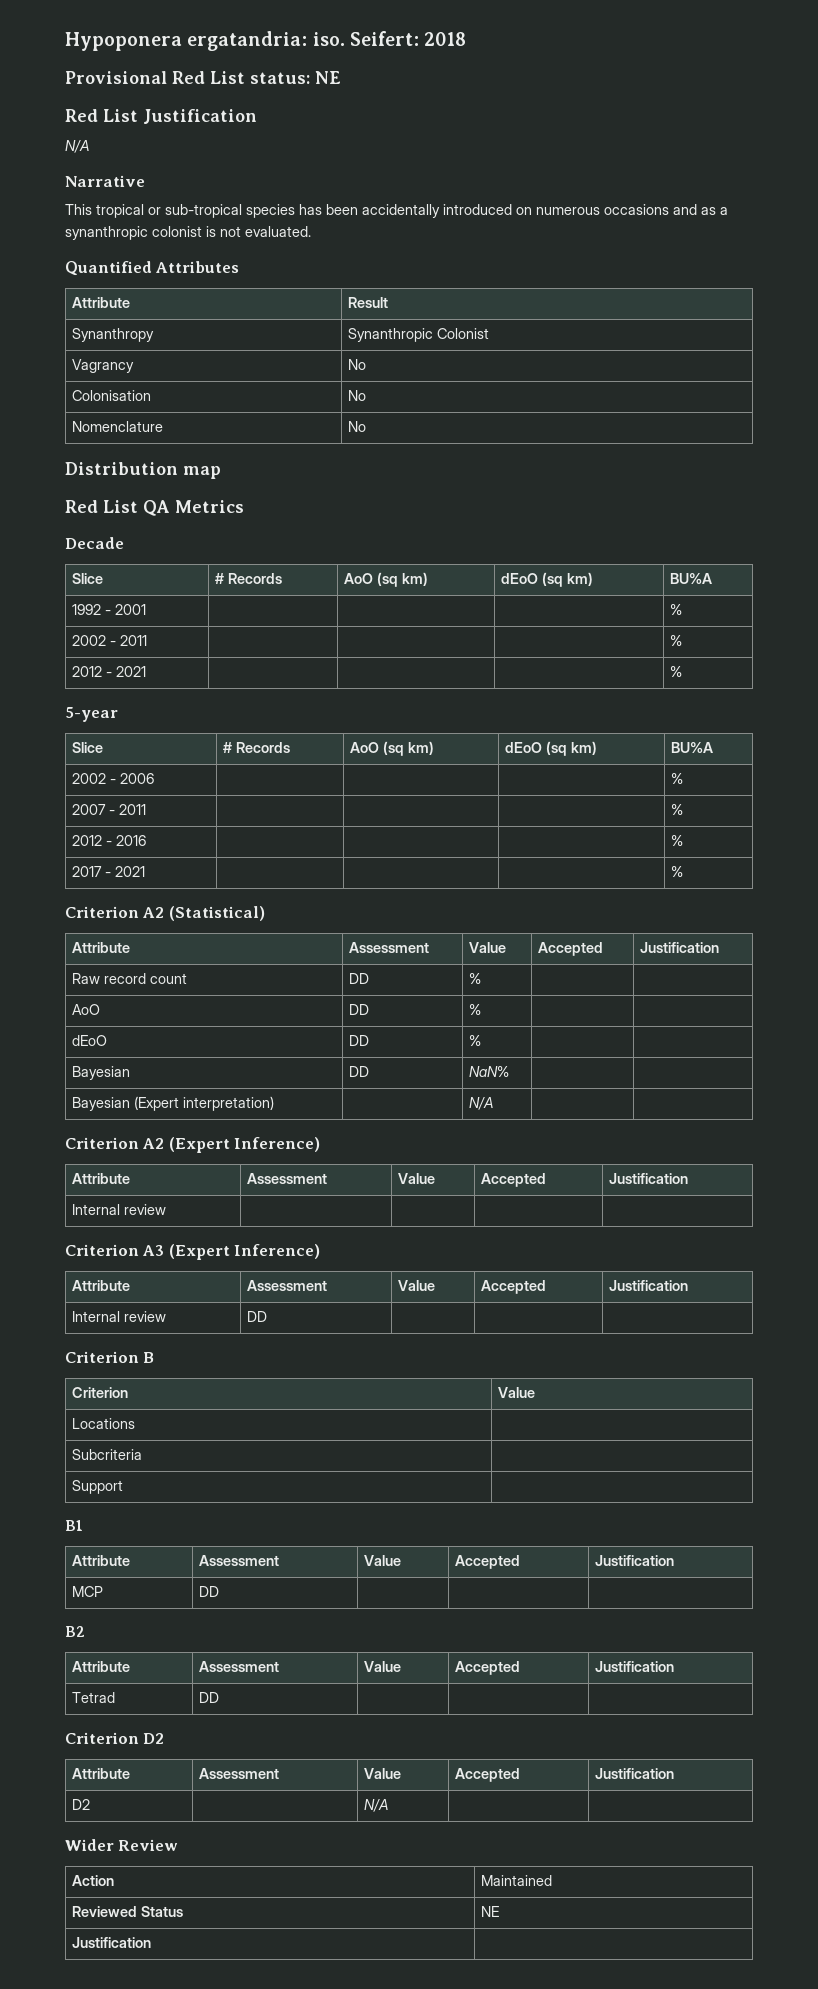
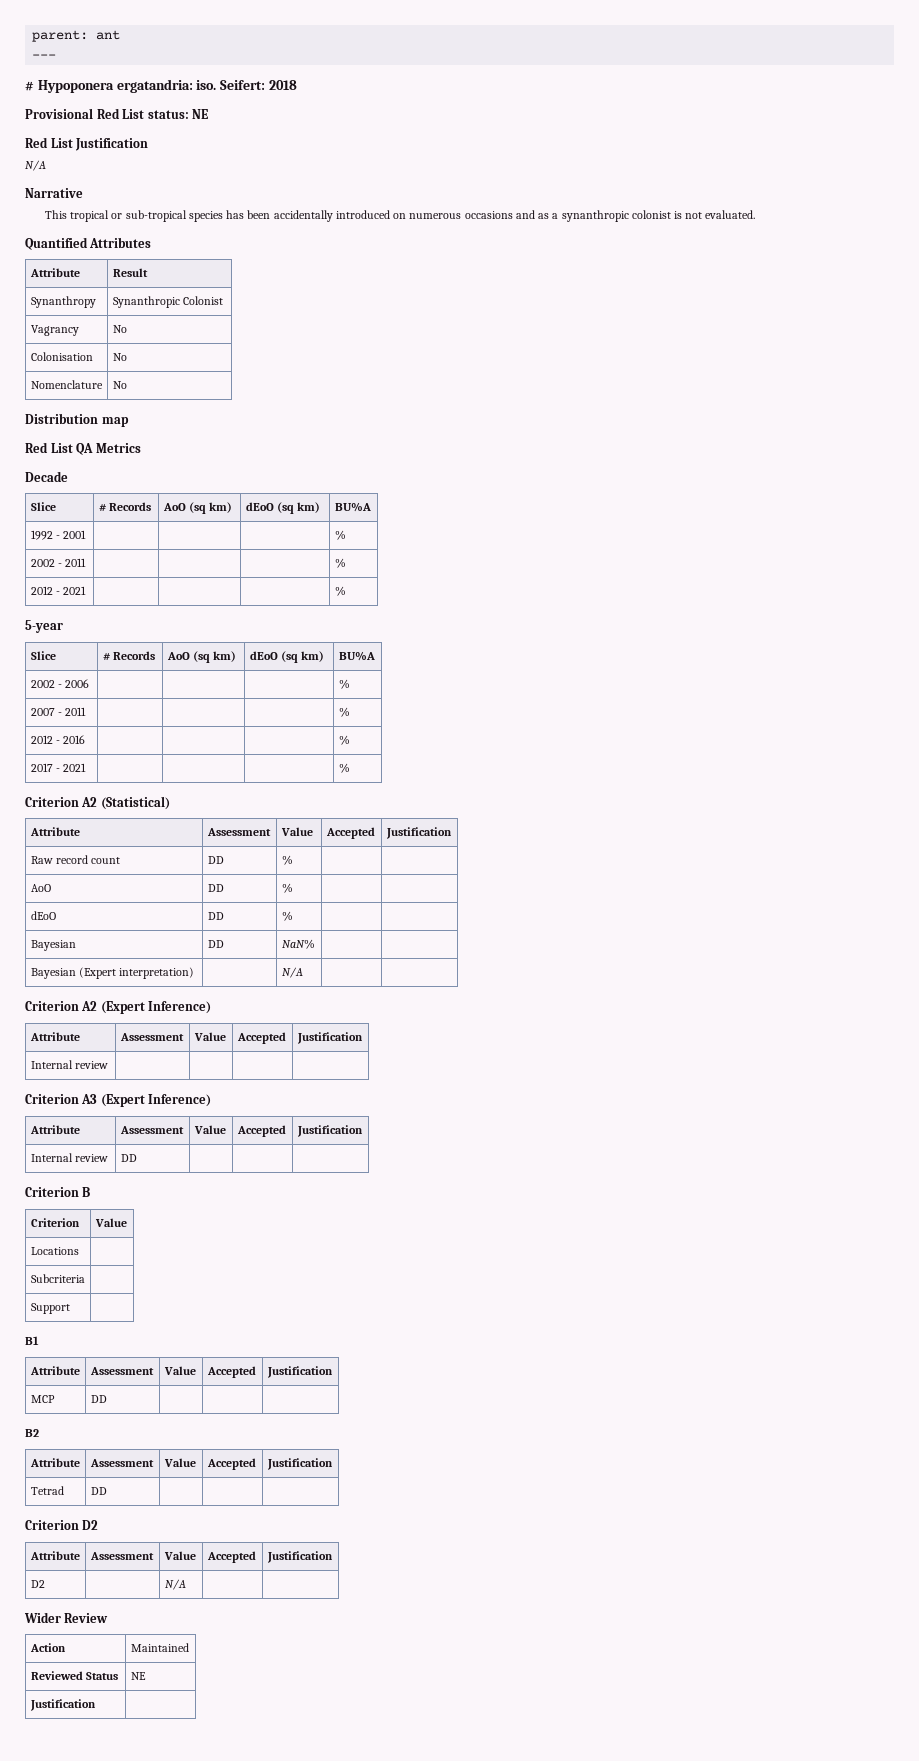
- Hypoponera ergatandria: iso.
+ parent: ant
+ ---
+ # Hypoponera ergatandria: iso.

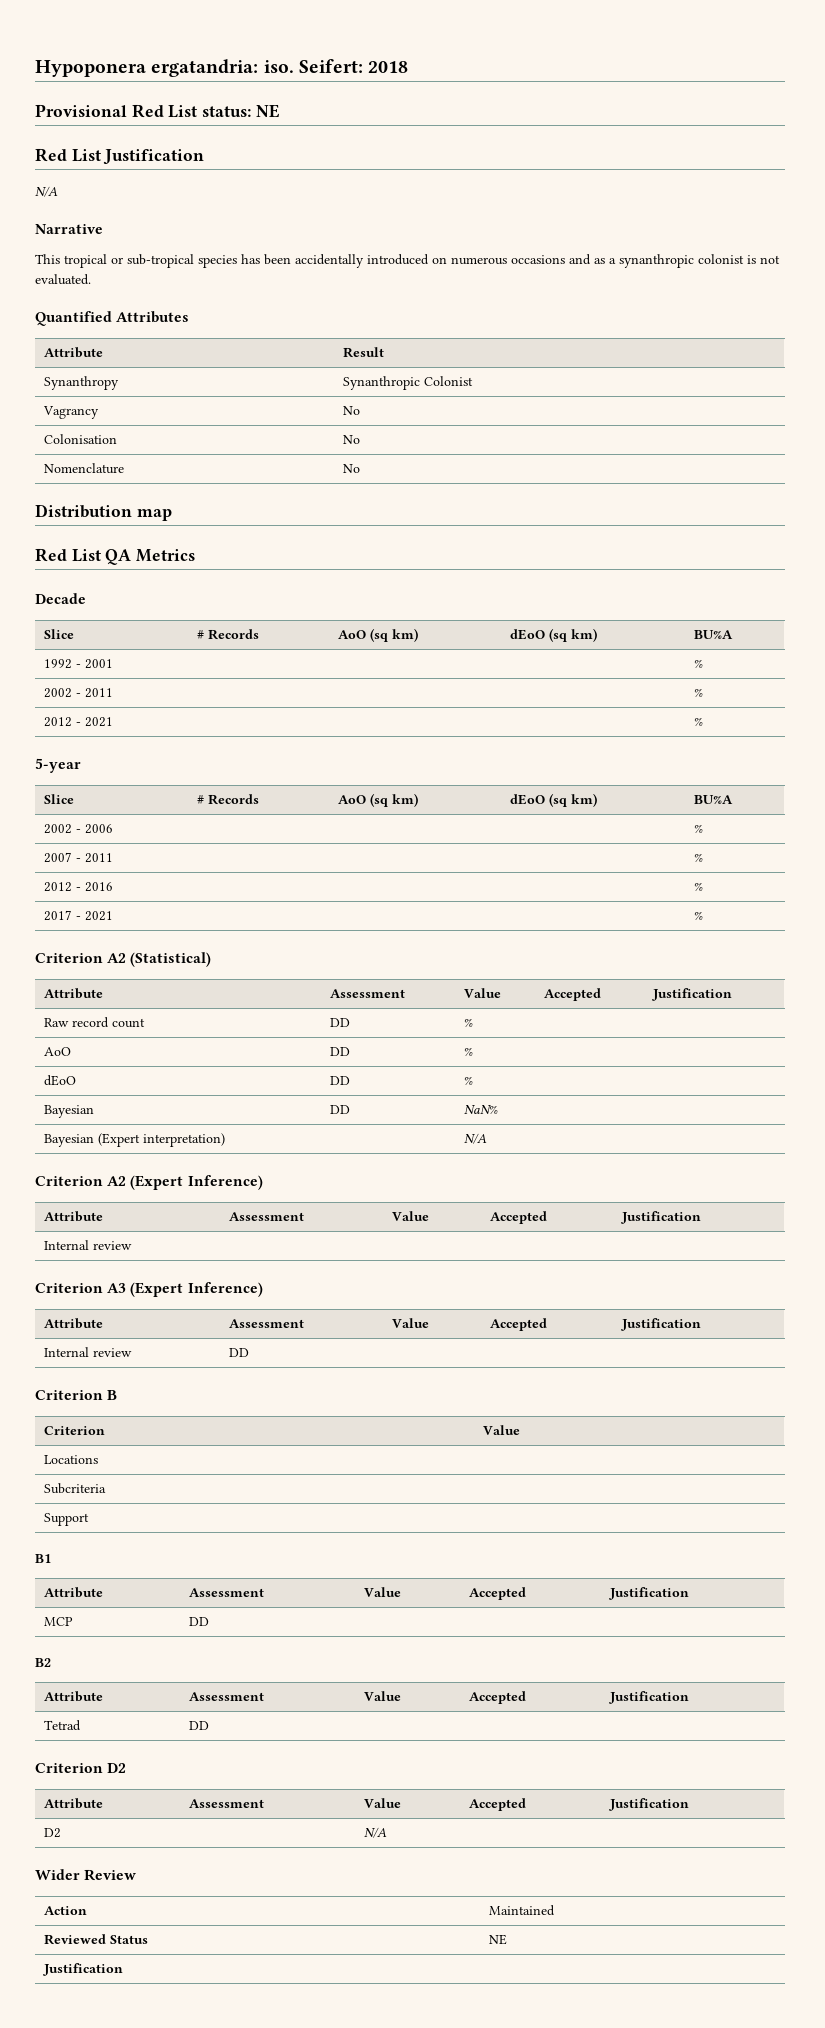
- parent: ant
- ---
- # Hypoponera ergatandria: iso.
+ Hypoponera ergatandria: iso.

